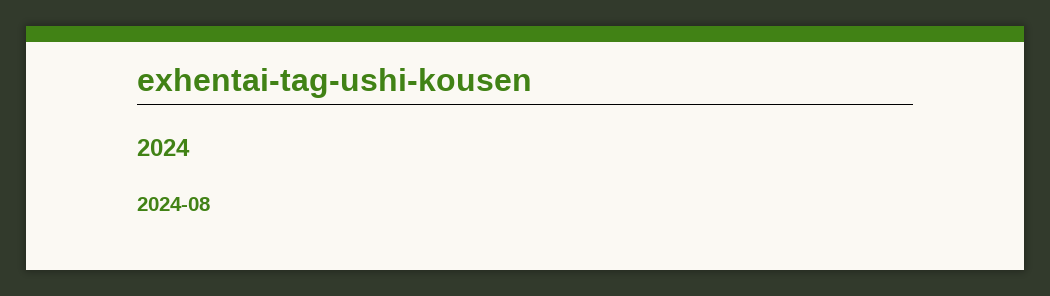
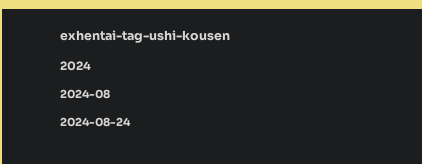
+ 2024-08-24

